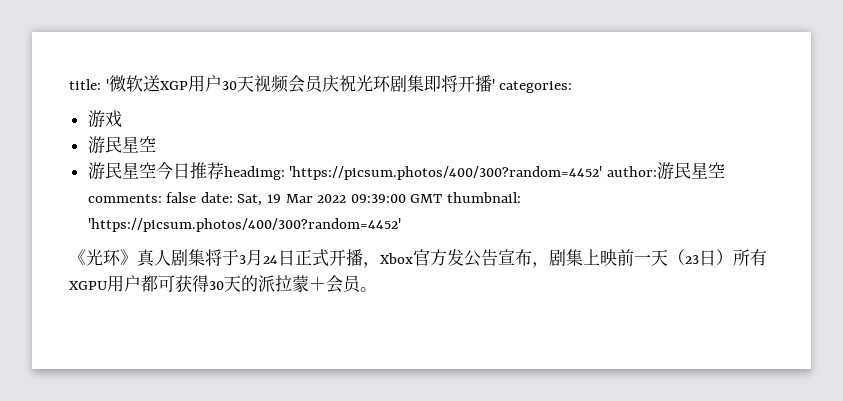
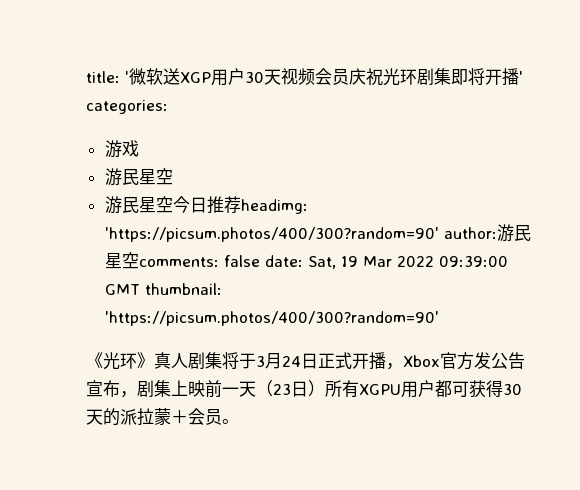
- 游民星空今日推荐headimg: 'https://picsum.photos/400/300?random=4452' author:游民星空comments: false date: Sat, 19 Mar 2022 09:39:00 GMT thumbnail: 'https://picsum.photos/400/300?random=4452'
+ 游民星空今日推荐headimg: 'https://picsum.photos/400/300?random=90' author:游民星空comments: false date: Sat, 19 Mar 2022 09:39:00 GMT thumbnail: 'https://picsum.photos/400/300?random=90'

